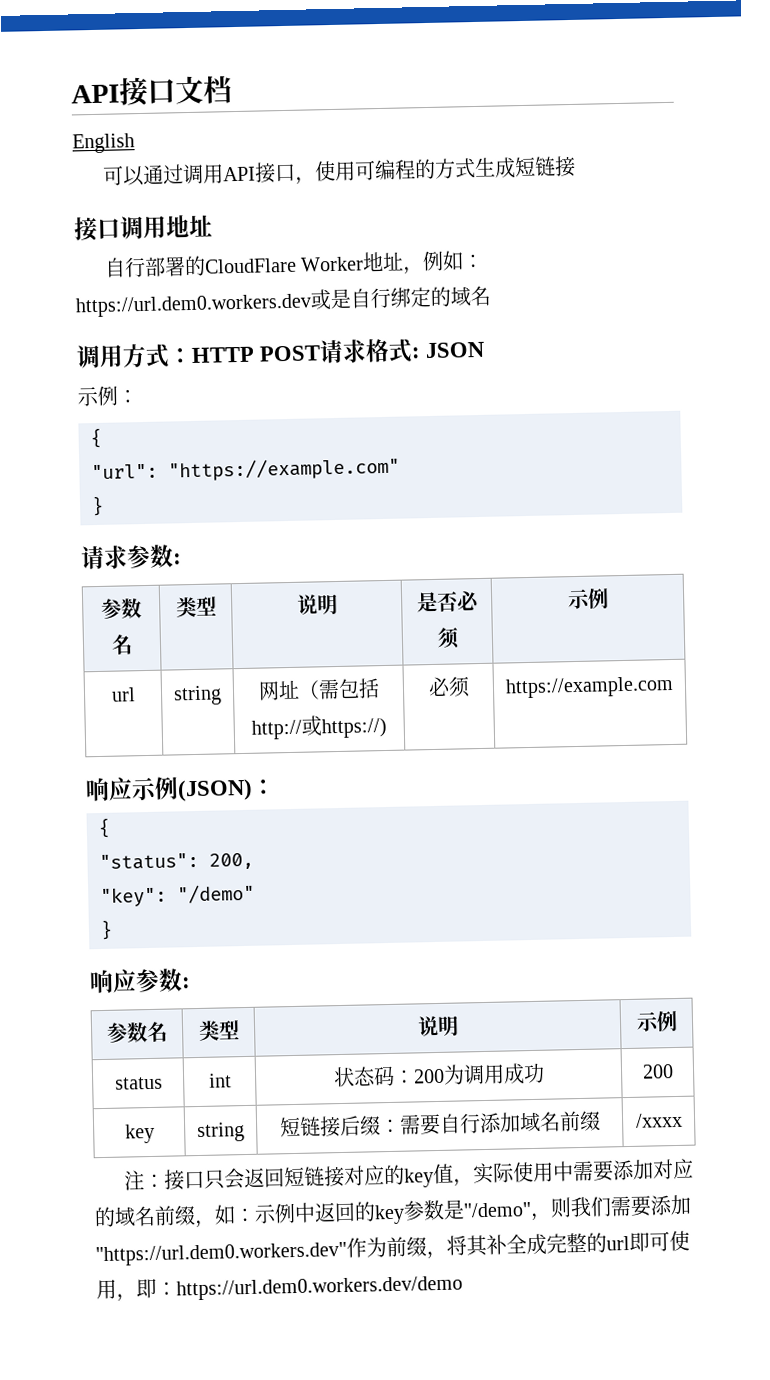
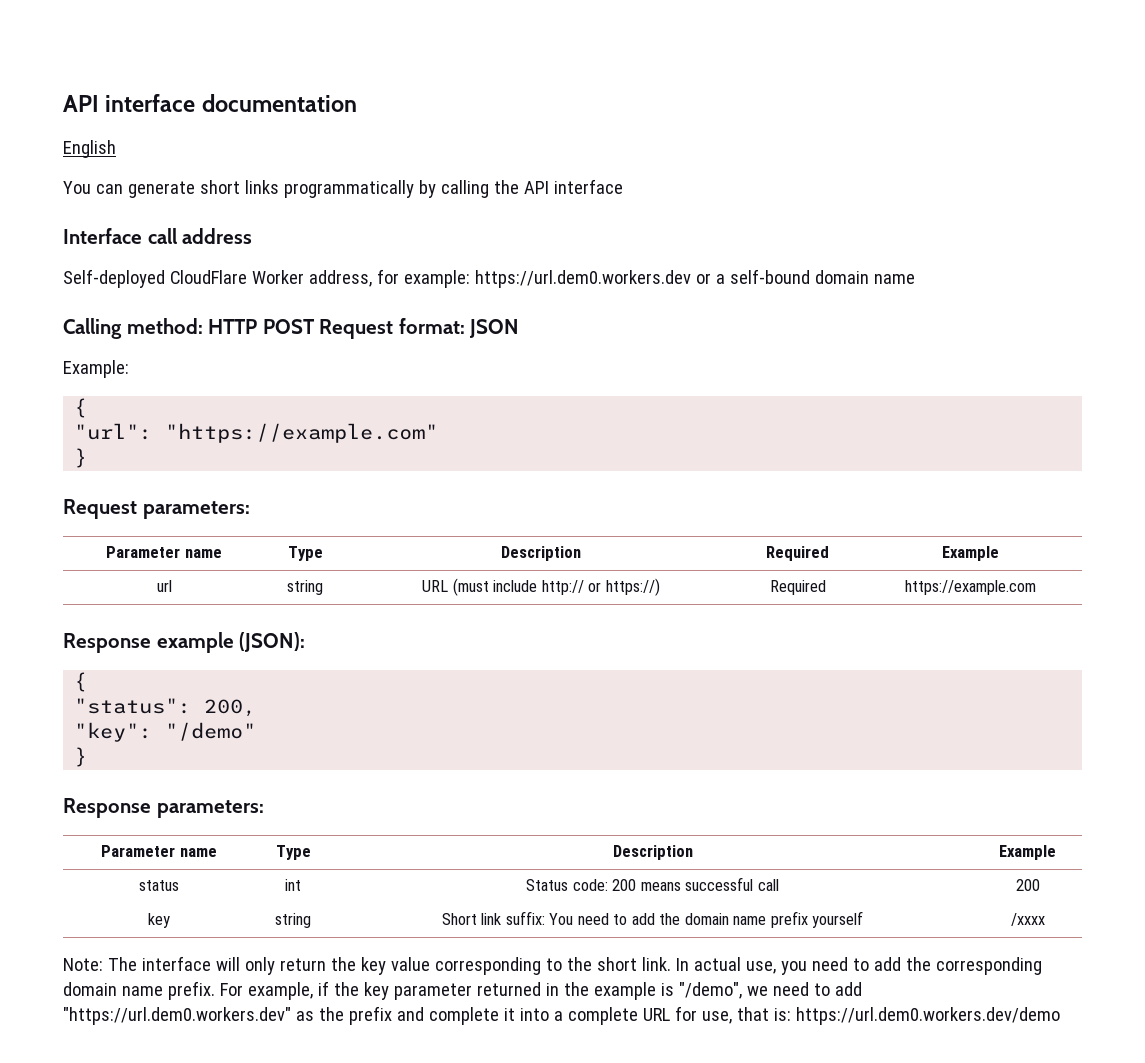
- API接口文档
+ API interface documentation
- 可以通过调用API接口，使用可编程的方式生成短链接
- 接口调用地址
- 自行部署的CloudFlare Worker地址，例如：https://url.dem0.workers.dev或是自行绑定的域名
- 调用方式：HTTP POST请求格式: JSON
+ You can generate short links programmatically by calling the API interface
+ Interface call address
+ Self-deployed CloudFlare Worker address, for example: https://url.dem0.workers.dev or a self-bound domain name
+ Calling method: HTTP POST Request format: JSON
- 示例：
+ Example:
- 请求参数:
- 参数名 | 类型 | 说明 | 是否必须 | 示例
- url | string | 网址（需包括http://或https://) | 必须 | https://example.com
+ Request parameters:
+ Parameter name | Type | Description | Required | Example
+ url | string | URL (must include http:// or https://) | Required | https://example.com
- 响应示例(JSON)：
+ Response example (JSON):
- 响应参数:
- 参数名 | 类型 | 说明 | 示例
- status | int | 状态码：200为调用成功 | 200
- key | string | 短链接后缀：需要自行添加域名前缀 | /xxxx
- 注：接口只会返回短链接对应的key值，实际使用中需要添加对应的域名前缀，如：示例中返回的key参数是"/demo"，则我们需要添加"https://url.dem0.workers.dev"作为前缀，将其补全成完整的url即可使用，即：https://url.dem0.workers.dev/demo
+ Response parameters:
+ Parameter name | Type | Description | Example
+ status | int | Status code: 200 means successful call | 200
+ key | string | Short link suffix: You need to add the domain name prefix yourself | /xxxx
+ Note: The interface will only return the key value corresponding to the short link. In actual use, you need to add the corresponding domain name prefix. For example, if the key parameter returned in the example is "/demo", we need to add "https://url.dem0.workers.dev" as the prefix and complete it into a complete URL for use, that is: https://url.dem0.workers.dev/demo

